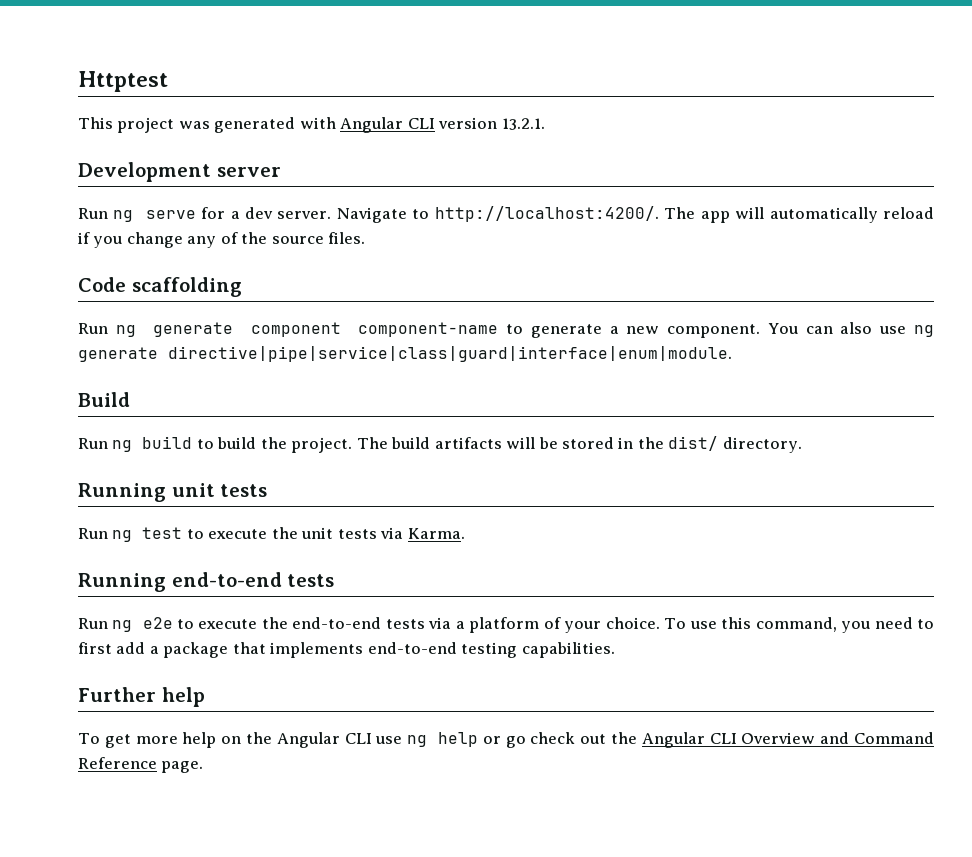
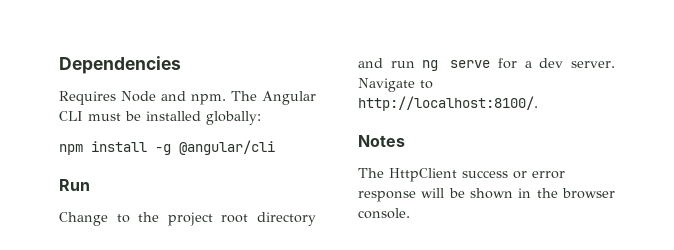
- Httptest
- This project was generated with Angular CLI version 13.2.1.
- Development server
- Run ng serve for a dev server.
+ Dependencies
+ Requires Node and npm. The Angular CLI must be installed globally:
+ npm install -g @angular/cli
+ Run
+ Change to the project root directory and run ng serve for a dev server.
- Navigate to http://localhost:4200/. The app will automatically reload if you change any of the source files.
- Code scaffolding
- Run ng generate component component-name to generate a new component. You can also use ng generate directive|pipe|service|class|guard|interface|enum|module.
- Build
- Run ng build to build the project. The build artifacts will be stored in the dist/ directory.
- Running unit tests
- Run ng test to execute the unit tests via Karma.
- Running end-to-end tests
- Run ng e2e to execute the end-to-end tests via a platform of your choice. To use this command, you need to first add a package that implements end-to-end testing capabilities.
- Further help
- To get more help on the Angular CLI use ng help or go check out the Angular CLI Overview and Command Reference page.
+ Navigate to http://localhost:8100/.
+ Notes
+ The HttpClient success or error response will be shown in the browser console.

